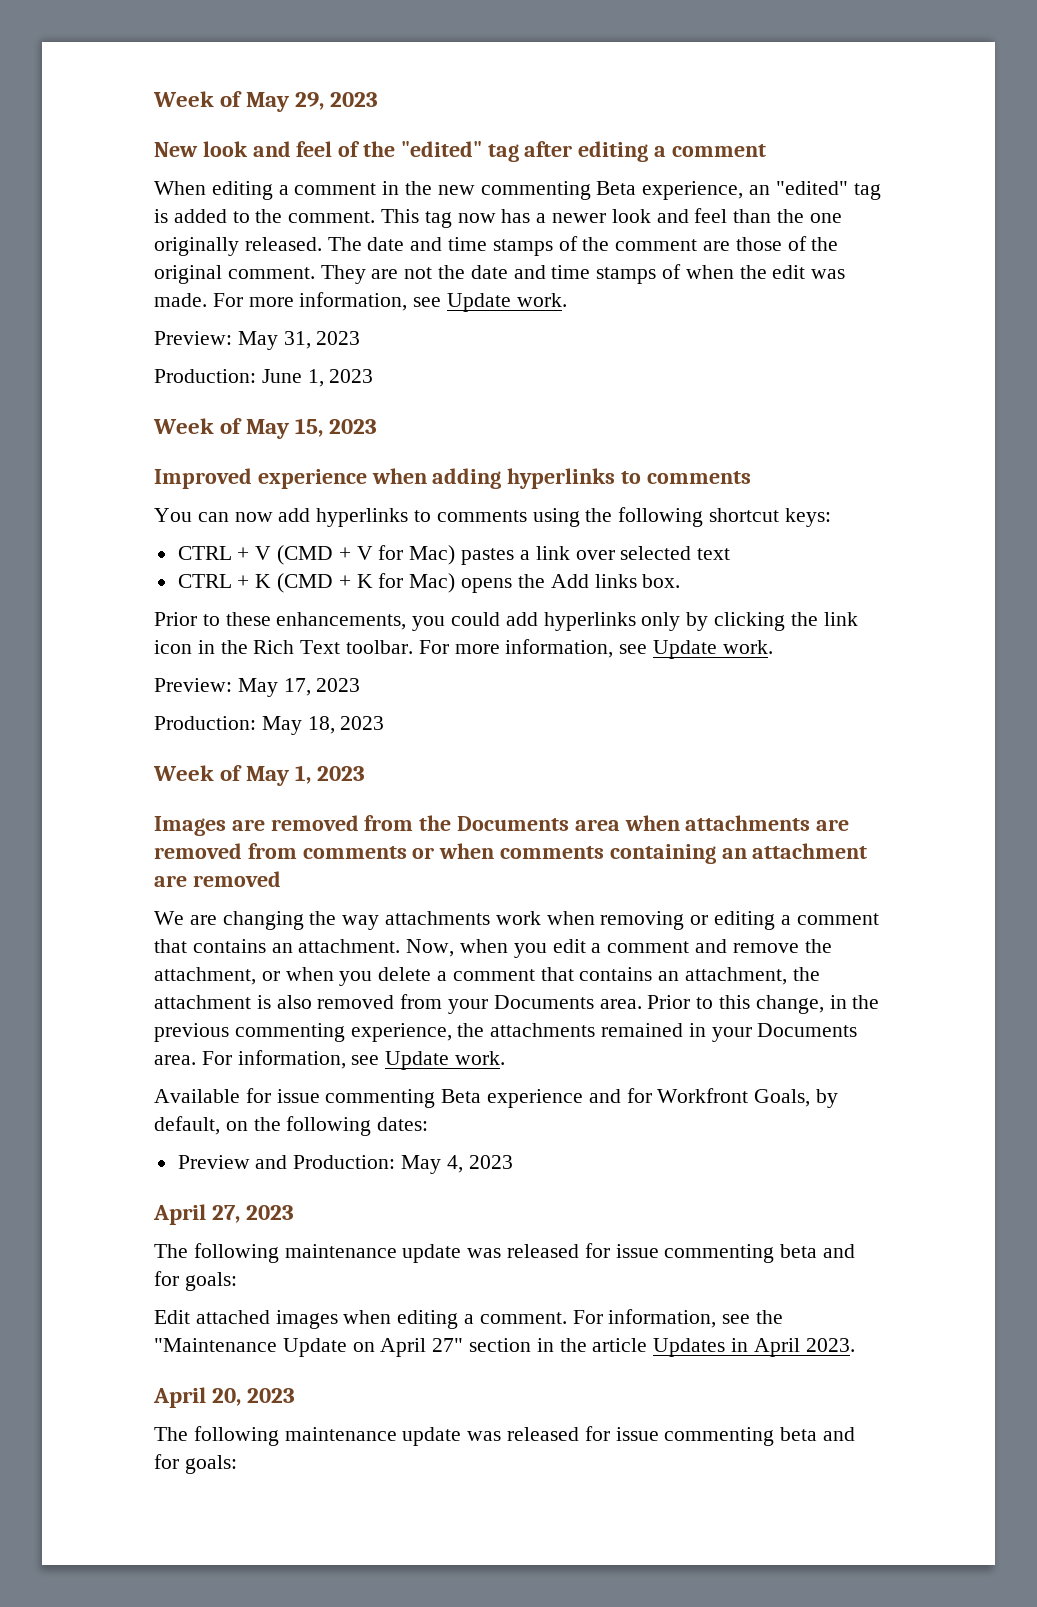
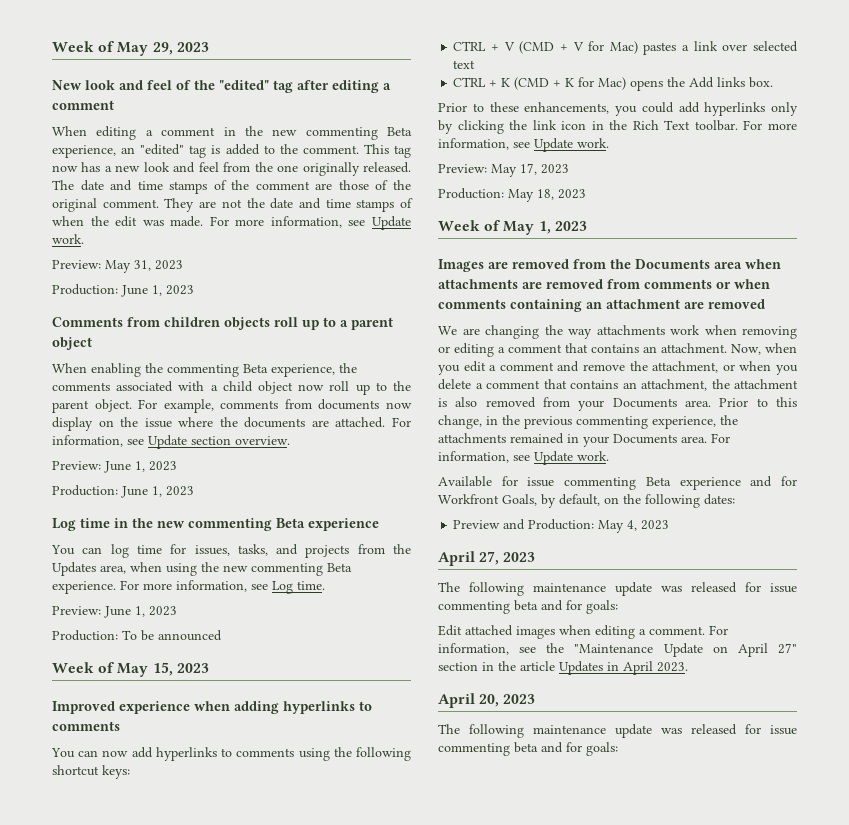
- This tag now has a newer look and feel than the one originally released.
+ This tag now has a new look and feel from the one originally released.
+ Comments from children objects roll up to a parent object
+ When enabling the commenting Beta experience, the comments associated with a child object now roll up to the parent object. For example, comments from documents now display on the issue where the documents are attached. For information, see Update section overview.
+ Preview: June 1, 2023
+ Production: June 1, 2023
+ Log time in the new commenting Beta experience
+ You can log time for issues, tasks, and projects from the Updates area, when using the new commenting Beta experience. For more information, see Log time.
+ Preview: June 1, 2023
+ Production: To be announced

